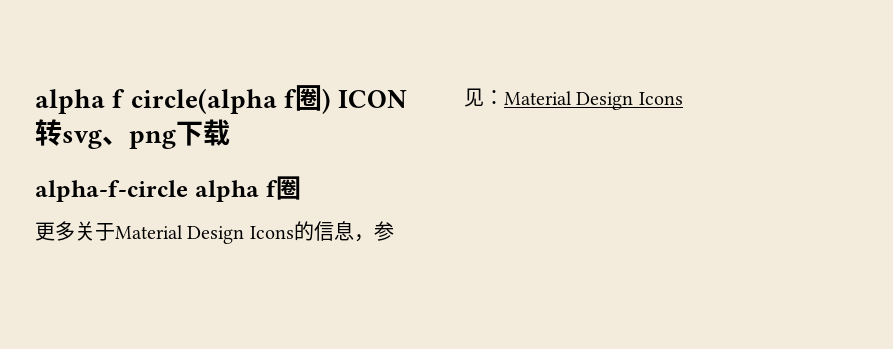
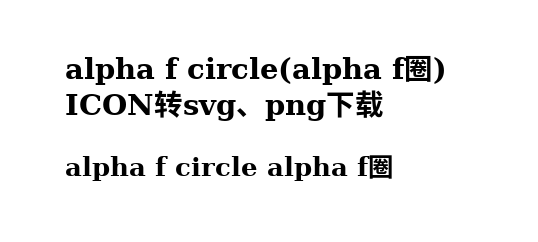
- alpha-f-circle alpha f圈
+ alpha f circle alpha f圈
- 更多关于Material Design Icons的信息，参见：Material Design Icons

